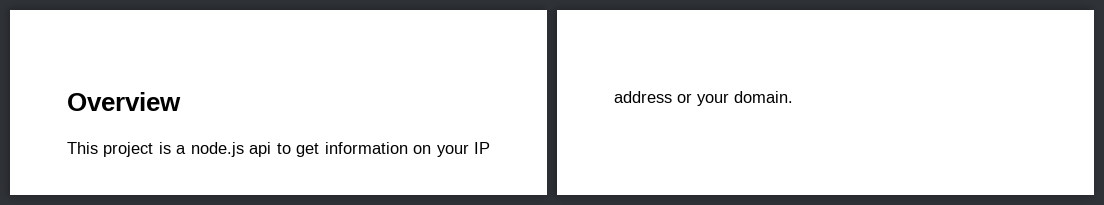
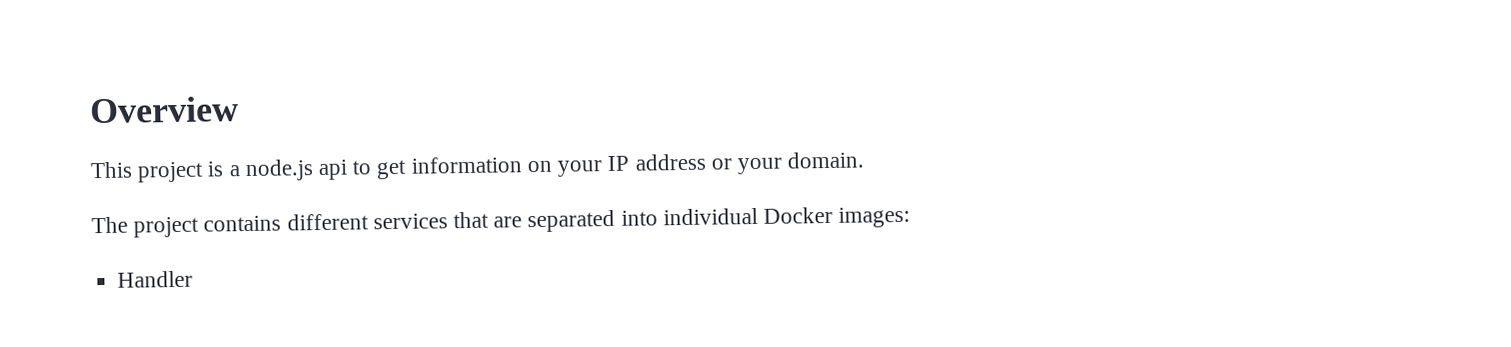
+ The project contains different services that are separated into individual Docker images:
+ Handler

